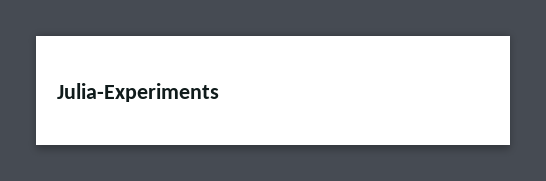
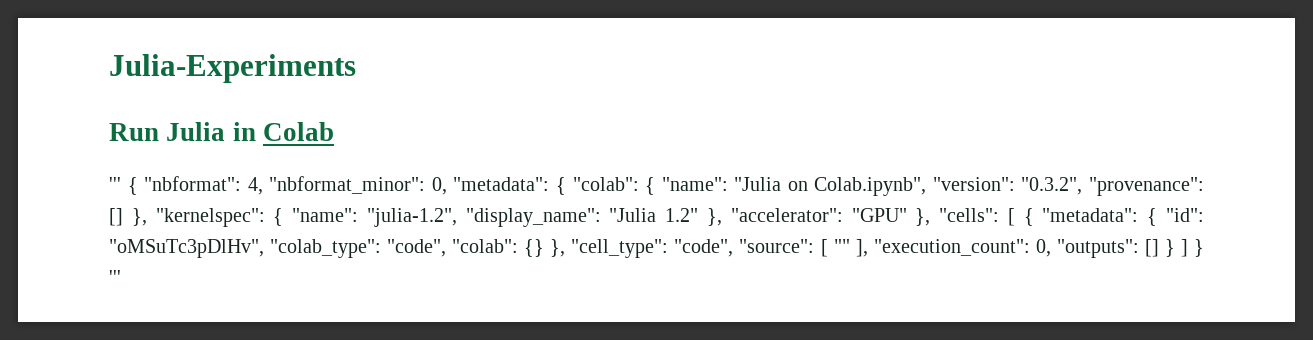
+ Run Julia in Colab
+ ''' { "nbformat": 4, "nbformat_minor": 0, "metadata": { "colab": { "name": "Julia on Colab.ipynb", "version": "0.3.2", "provenance": [] }, "kernelspec": { "name": "julia-1.2", "display_name": "Julia 1.2" }, "accelerator": "GPU" }, "cells": [ { "metadata": { "id": "oMSuTc3pDlHv", "colab_type": "code", "colab": {} }, "cell_type": "code", "source": [ "" ], "execution_count": 0, "outputs": [] } ] } '''

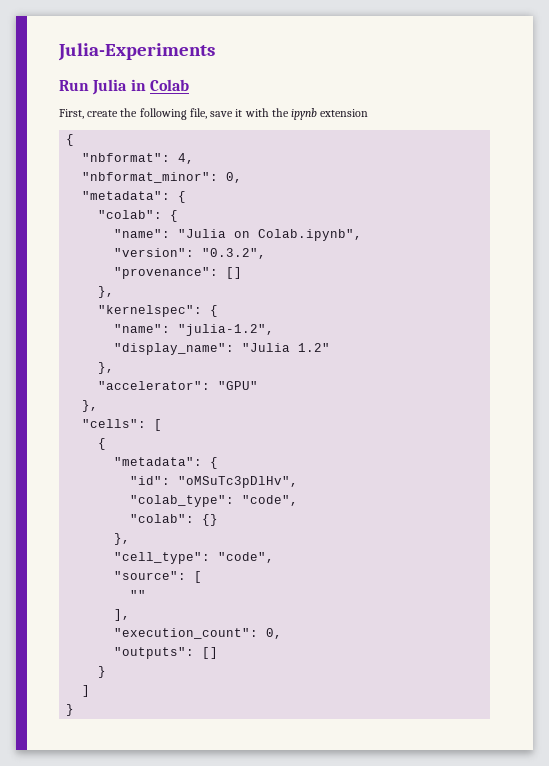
- ''' { "nbformat": 4, "nbformat_minor": 0, "metadata": { "colab": { "name": "Julia on Colab.ipynb", "version": "0.3.2", "provenance": [] }, "kernelspec": { "name": "julia-1.2", "display_name": "Julia 1.2" }, "accelerator": "GPU" }, "cells": [ { "metadata": { "id": "oMSuTc3pDlHv", "colab_type": "code", "colab": {} }, "cell_type": "code", "source": [ "" ], "execution_count": 0, "outputs": [] } ] } '''
+ First, create the following file, save it with the ipynb extension
+ {
+ "nbformat": 4,
+ "nbformat_minor": 0,
+ "metadata": {
+ "colab": {
+ "name": "Julia on Colab.ipynb",
+ "version": "0.3.2",
+ "provenance": []
+ },
+ "kernelspec": {
+ "name": "julia-1.2",
+ "display_name": "Julia 1.2"
+ },
+ "accelerator": "GPU"
+ },
+ "cells": [
+ {
+ "metadata": {
+ "id": "oMSuTc3pDlHv",
+ "colab_type": "code",
+ "colab": {}
+ },
+ "cell_type": "code",
+ "source": [
+ ""
+ ],
+ "execution_count": 0,
+ "outputs": []
+ }
+ ]
+ }

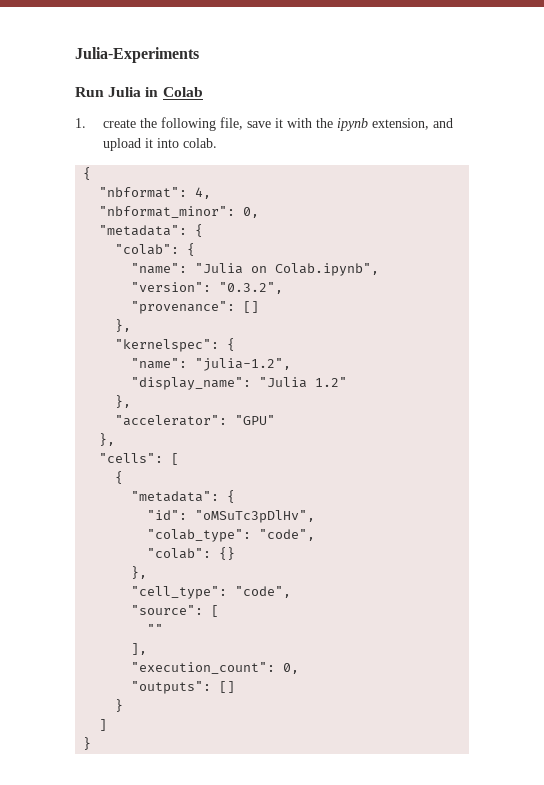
- First, create the following file, save it with the ipynb extension
+ 1. create the following file, save it with the ipynb extension, and upload it into colab.

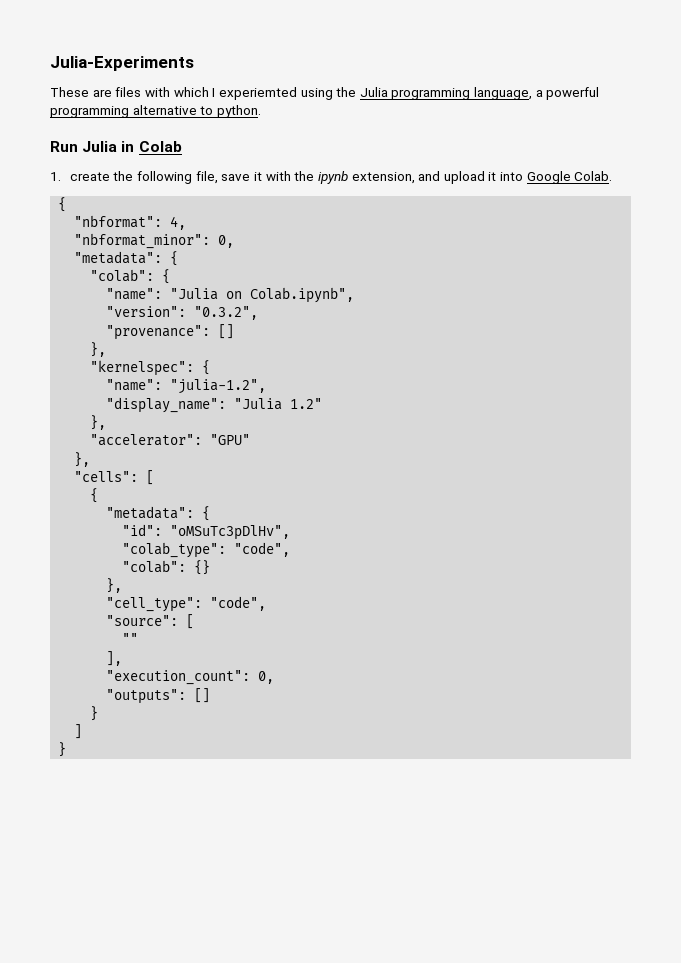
+ These are files with which I experiemted using the Julia programming language, a powerful programming alternative to python.
- 1. create the following file, save it with the ipynb extension, and upload it into colab.
+ 1. create the following file, save it with the ipynb extension, and upload it into Google Colab.

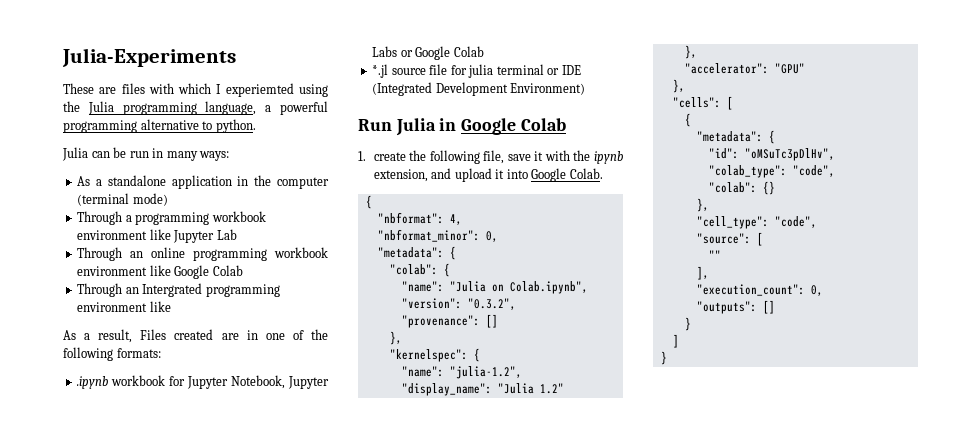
+ Julia can be run in many ways:
+ As a standalone application in the computer (terminal mode)
+ Through a programming workbook environment like Jupyter Lab
+ Through an online programming workbook environment like Google Colab
+ Through an Intergrated programming environment like
+ As a result, Files created are in one of the following formats:
+ .ipynb workbook for Jupyter Notebook, Jupyter Labs or Google Colab
+ *.jl source file for julia terminal or IDE (Integrated Development Environment)
- Run Julia in Colab
+ Run Julia in Google Colab

